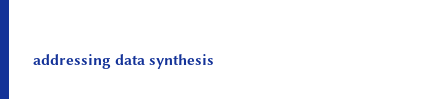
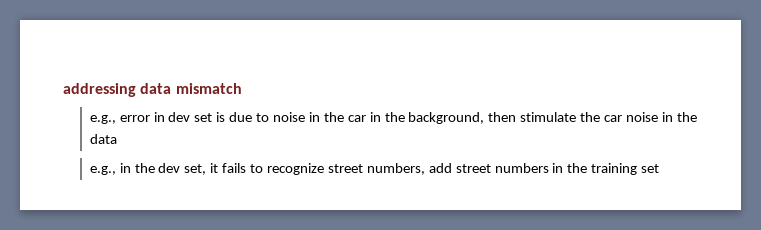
- addressing data synthesis
+ addressing data mismatch
+ e.g., error in dev set is due to noise in the car in the background, then stimulate the car noise in the data
+ e.g., in the dev set, it fails to recognize street numbers, add street numbers in the training set

